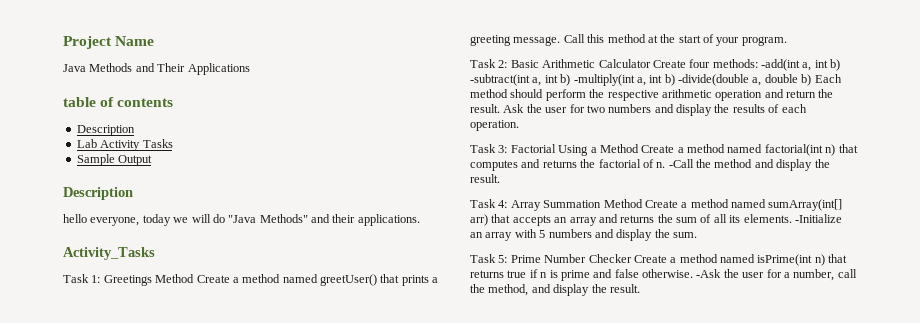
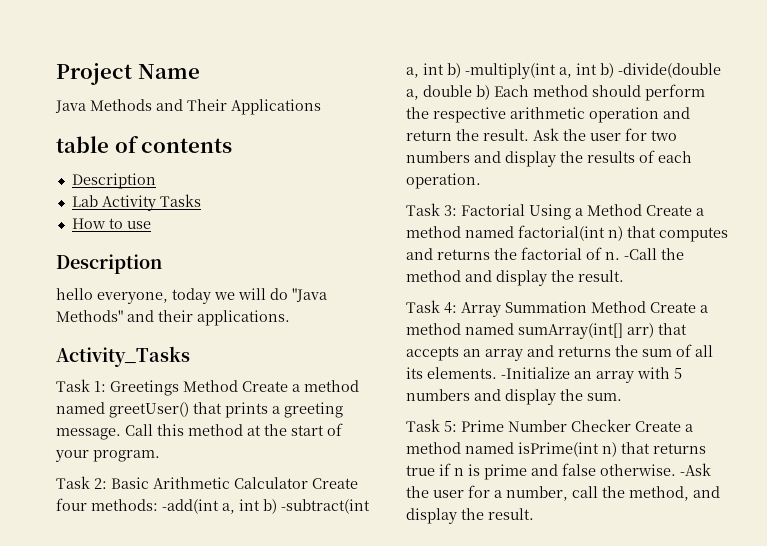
- Sample Output
+ How to use

